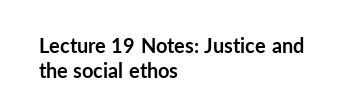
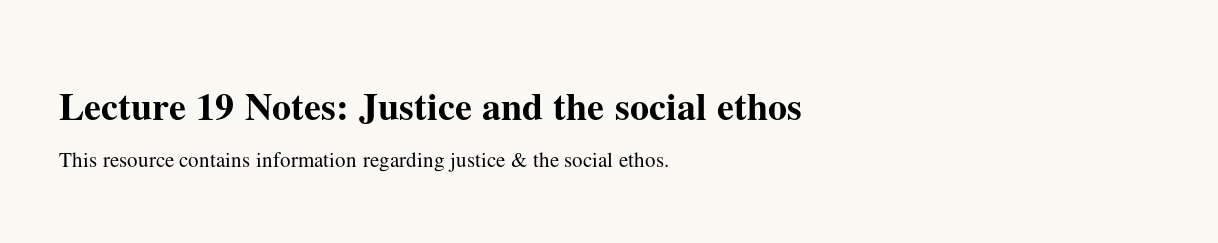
+ This resource contains information regarding justice & the social ethos.

